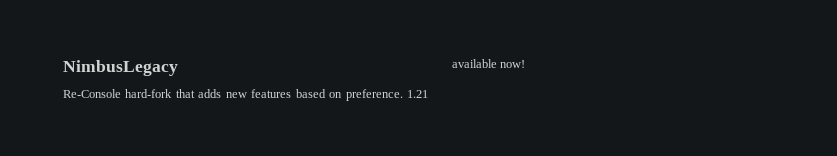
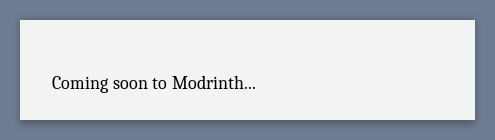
- NimbusLegacy
- Re-Console hard-fork that adds new features based on preference. 1.21 available now!
+ Coming soon to Modrinth...

